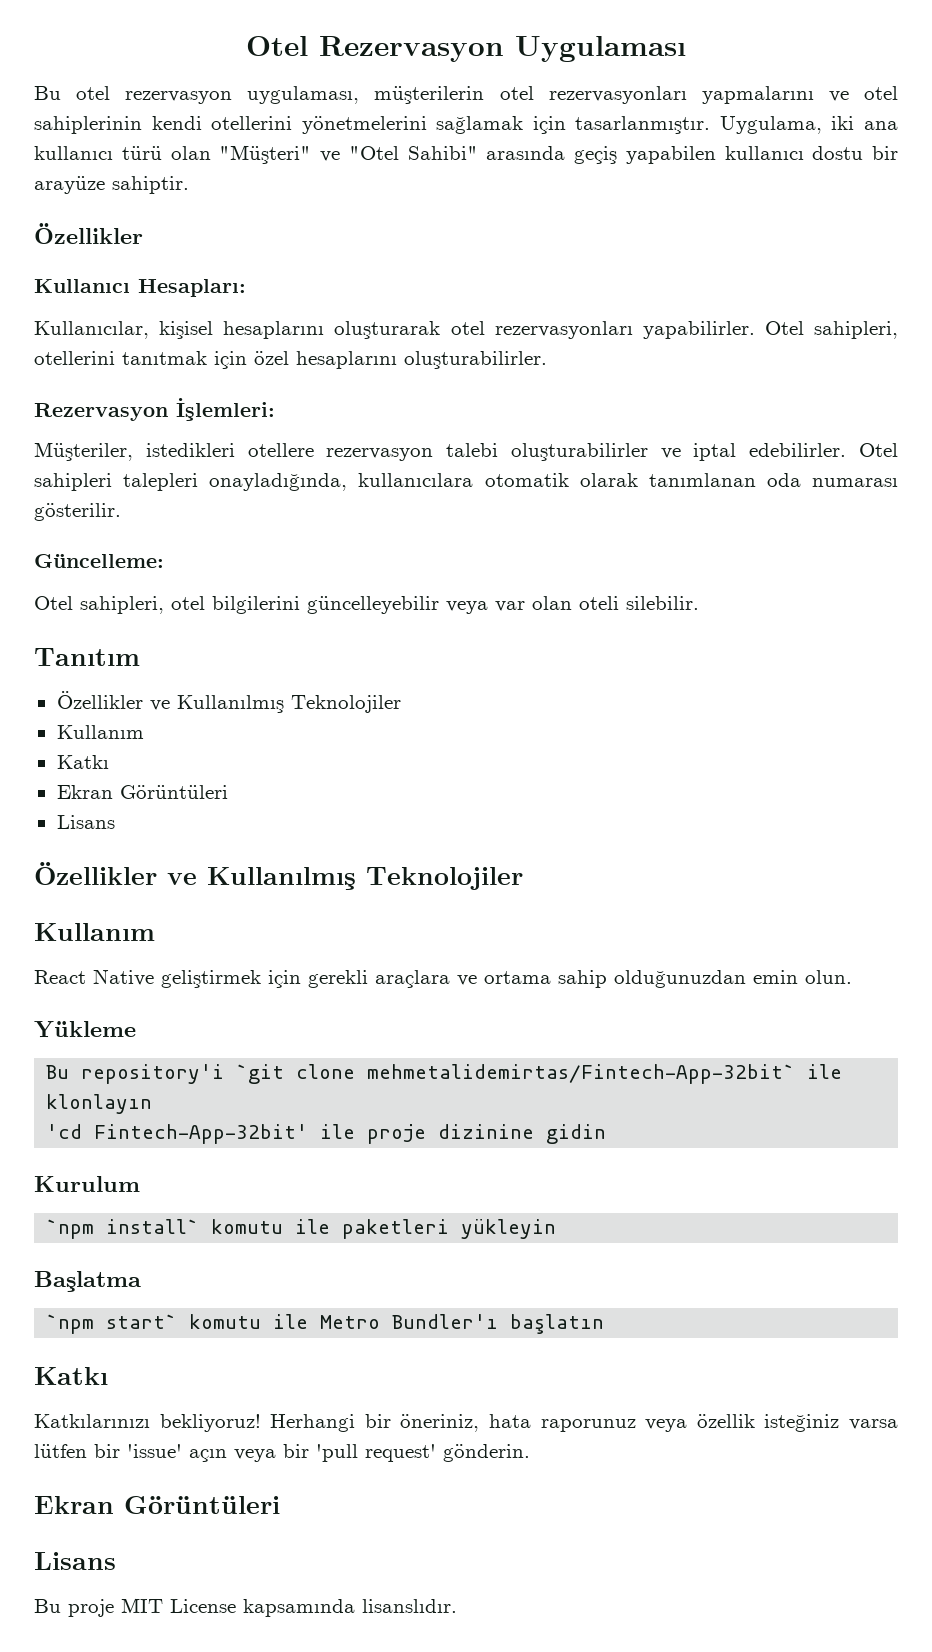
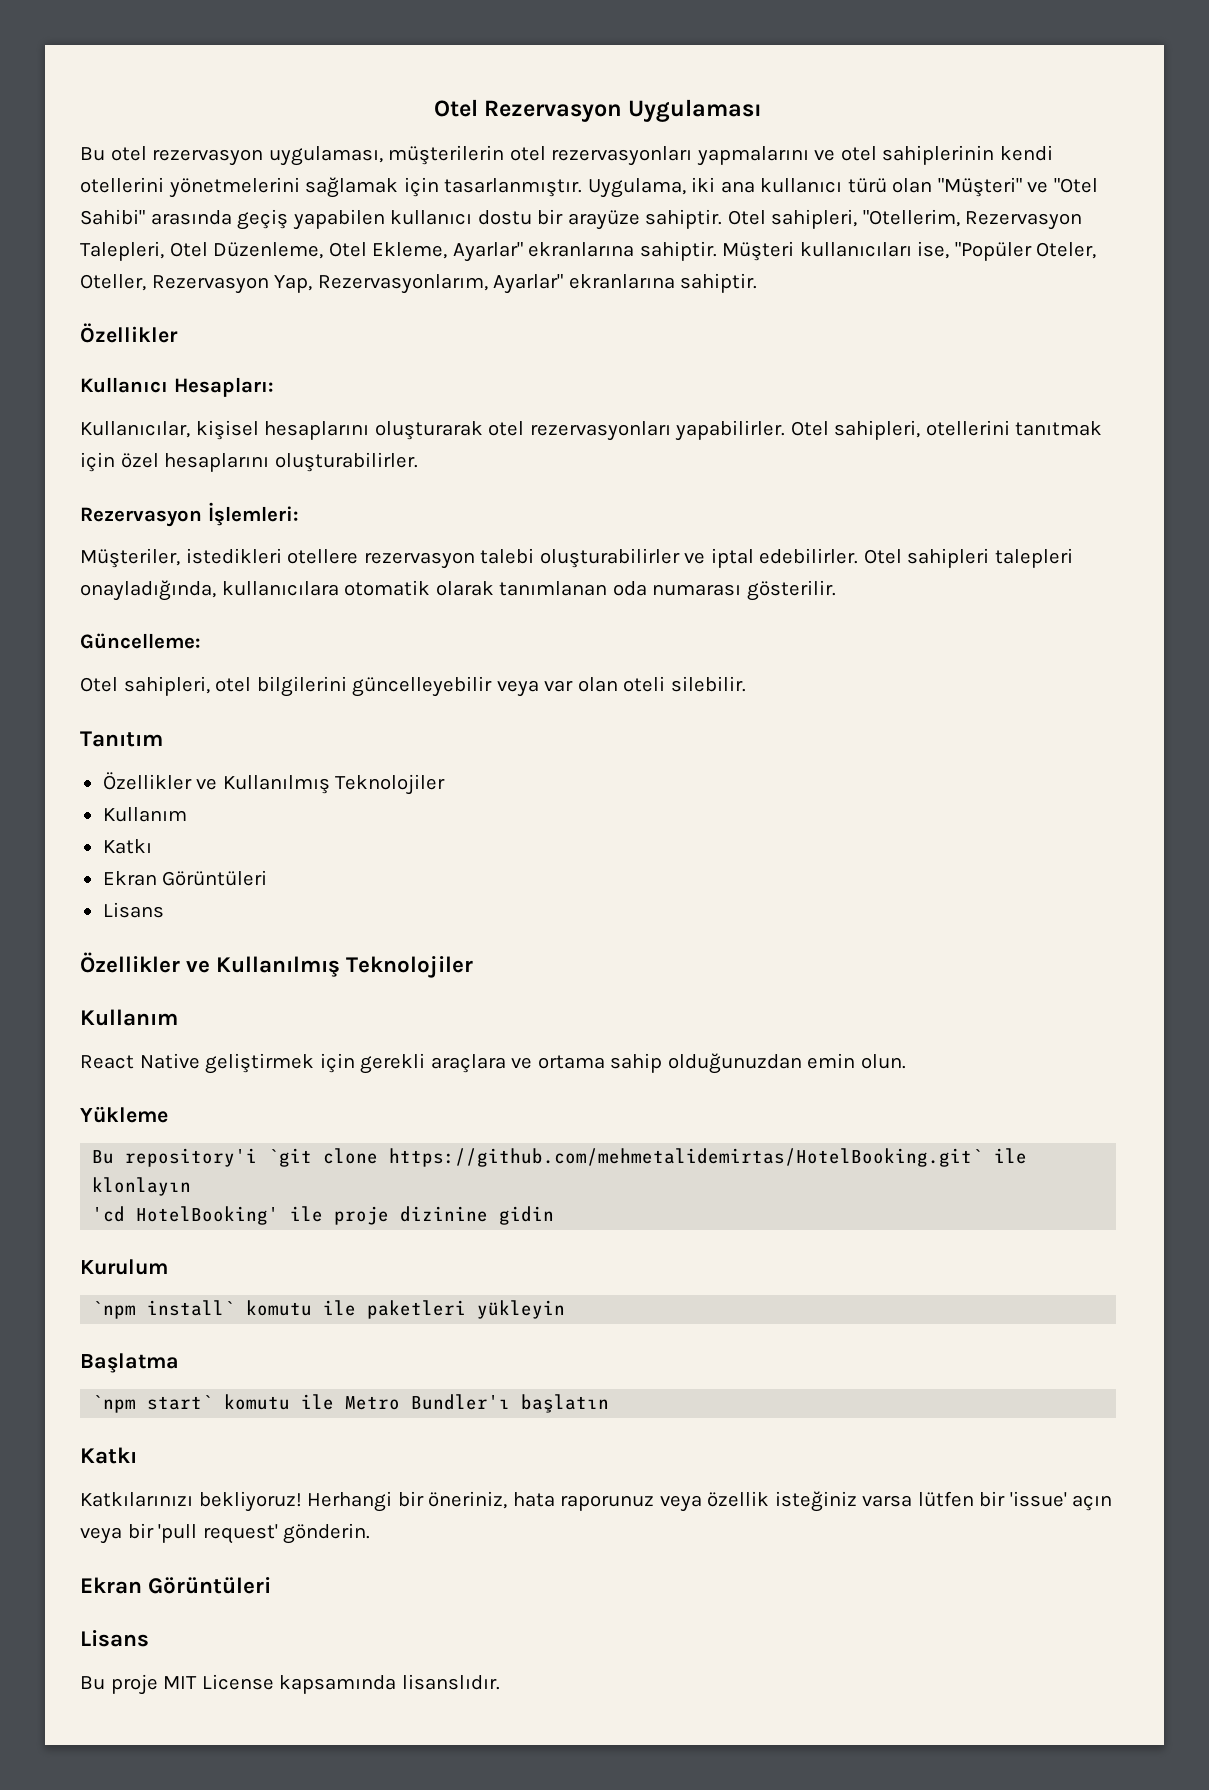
+ Otel sahipleri, "Otellerim, Rezervasyon Talepleri, Otel Düzenleme, Otel Ekleme, Ayarlar" ekranlarına sahiptir. Müşteri kullanıcıları ise, "Popüler Oteler, Oteller, Rezervasyon Yap, Rezervasyonlarım, Ayarlar" ekranlarına sahiptir.
- Bu repository'i `git clone mehmetalidemirtas/Fintech-App-32bit` ile klonlayın
+ Bu repository'i `git clone https://github.com/mehmetalidemirtas/HotelBooking.git` ile klonlayın
- 'cd Fintech-App-32bit' ile proje dizinine gidin
+ 'cd HotelBooking' ile proje dizinine gidin

